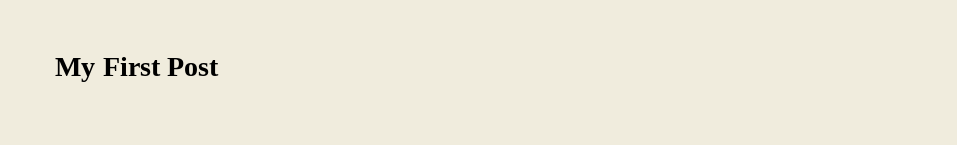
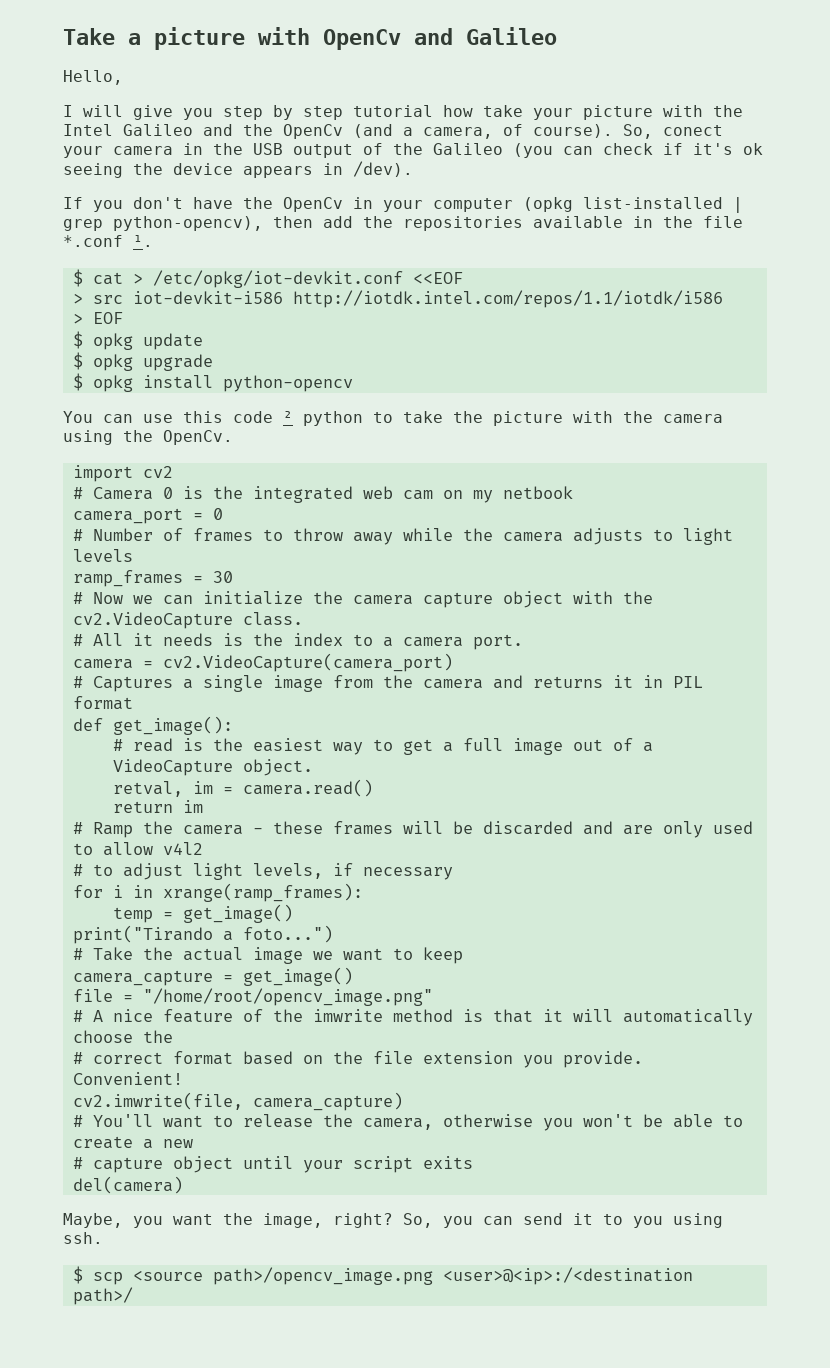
- My First Post
+ Take a picture with OpenCv and Galileo
+ Hello,
+ I will give you step by step tutorial how take your picture with the Intel Galileo and the OpenCv (and a camera, of course). So, conect your camera in the USB output of the Galileo (you can check if it's ok seeing the device appears in /dev).
+ If you don't have the OpenCv in your computer (opkg list-installed | grep python-opencv), then add the repositories available in the file *.conf ¹.
+ $ cat > /etc/opkg/iot-devkit.conf <<EOF
+ > src iot-devkit-i586 http://iotdk.intel.com/repos/1.1/iotdk/i586
+ > EOF
+ $ opkg update
+ $ opkg upgrade
+ $ opkg install python-opencv
+ You can use this code ² python to take the picture with the camera using the OpenCv.
+ import cv2
+ # Camera 0 is the integrated web cam on my netbook
+ camera_port = 0
+ # Number of frames to throw away while the camera adjusts to light levels
+ ramp_frames = 30
+ # Now we can initialize the camera capture object with the cv2.VideoCapture class.
+ # All it needs is the index to a camera port.
+ camera = cv2.VideoCapture(camera_port)
+ # Captures a single image from the camera and returns it in PIL format
+ def get_image():
+ # read is the easiest way to get a full image out of a VideoCapture object.
+ retval, im = camera.read()
+ return im
+ # Ramp the camera - these frames will be discarded and are only used to allow v4l2
+ # to adjust light levels, if necessary
+ for i in xrange(ramp_frames):
+ temp = get_image()
+ print("Tirando a foto...")
+ # Take the actual image we want to keep
+ camera_capture = get_image()
+ file = "/home/root/opencv_image.png"
+ # A nice feature of the imwrite method is that it will automatically choose the
+ # correct format based on the file extension you provide. Convenient!
+ cv2.imwrite(file, camera_capture)
+ # You'll want to release the camera, otherwise you won't be able to create a new
+ # capture object until your script exits
+ del(camera)
+ Maybe, you want the image, right? So, you can send it to you using ssh.
+ $ scp <source path>/opencv_image.png <user>@<ip>:/<destination path>/

